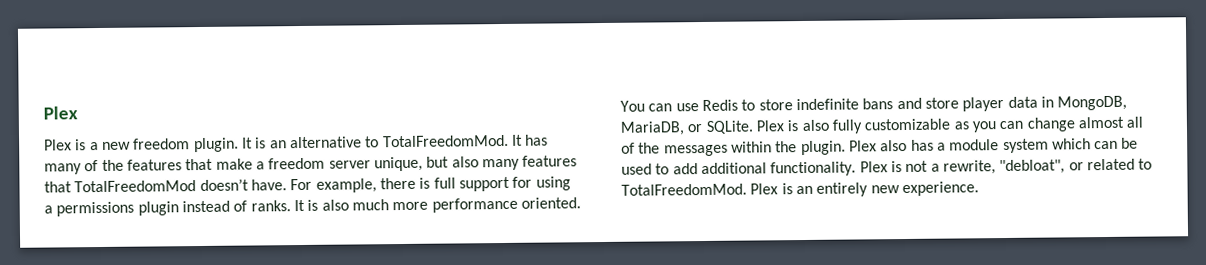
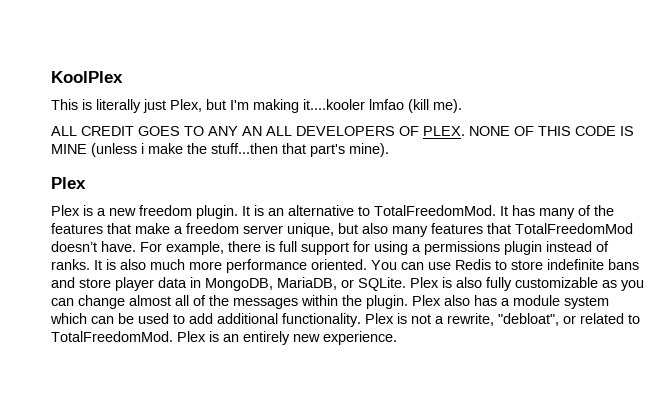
+ KoolPlex
+ This is literally just Plex, but I'm making it....kooler lmfao (kill me).
+ ALL CREDIT GOES TO ANY AN ALL DEVELOPERS OF PLEX. NONE OF THIS CODE IS MINE (unless i make the stuff...then that part's mine).

